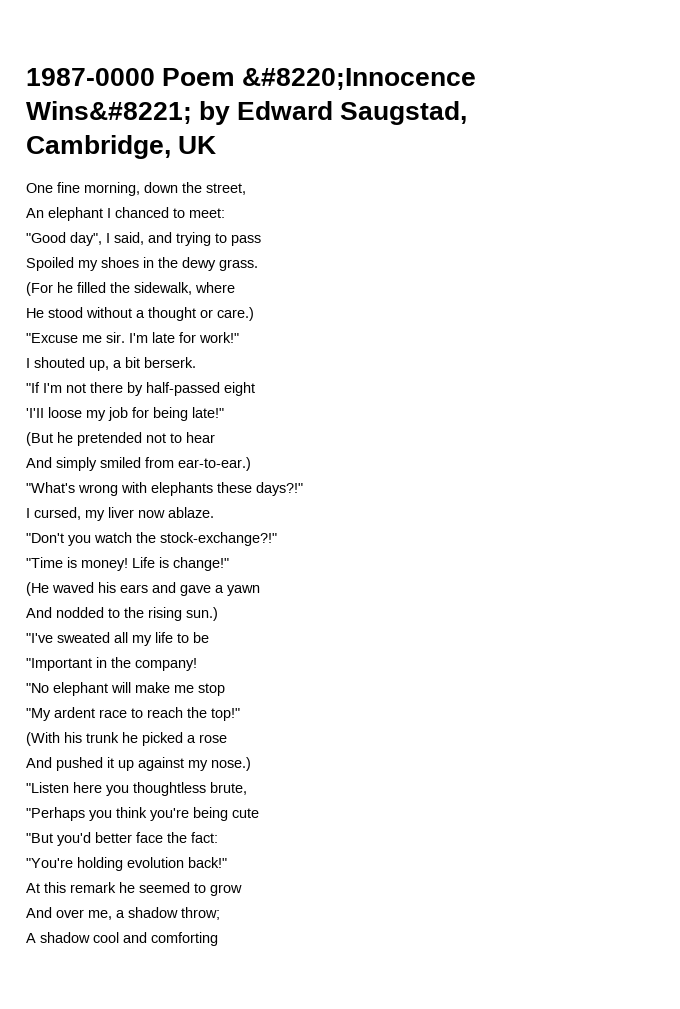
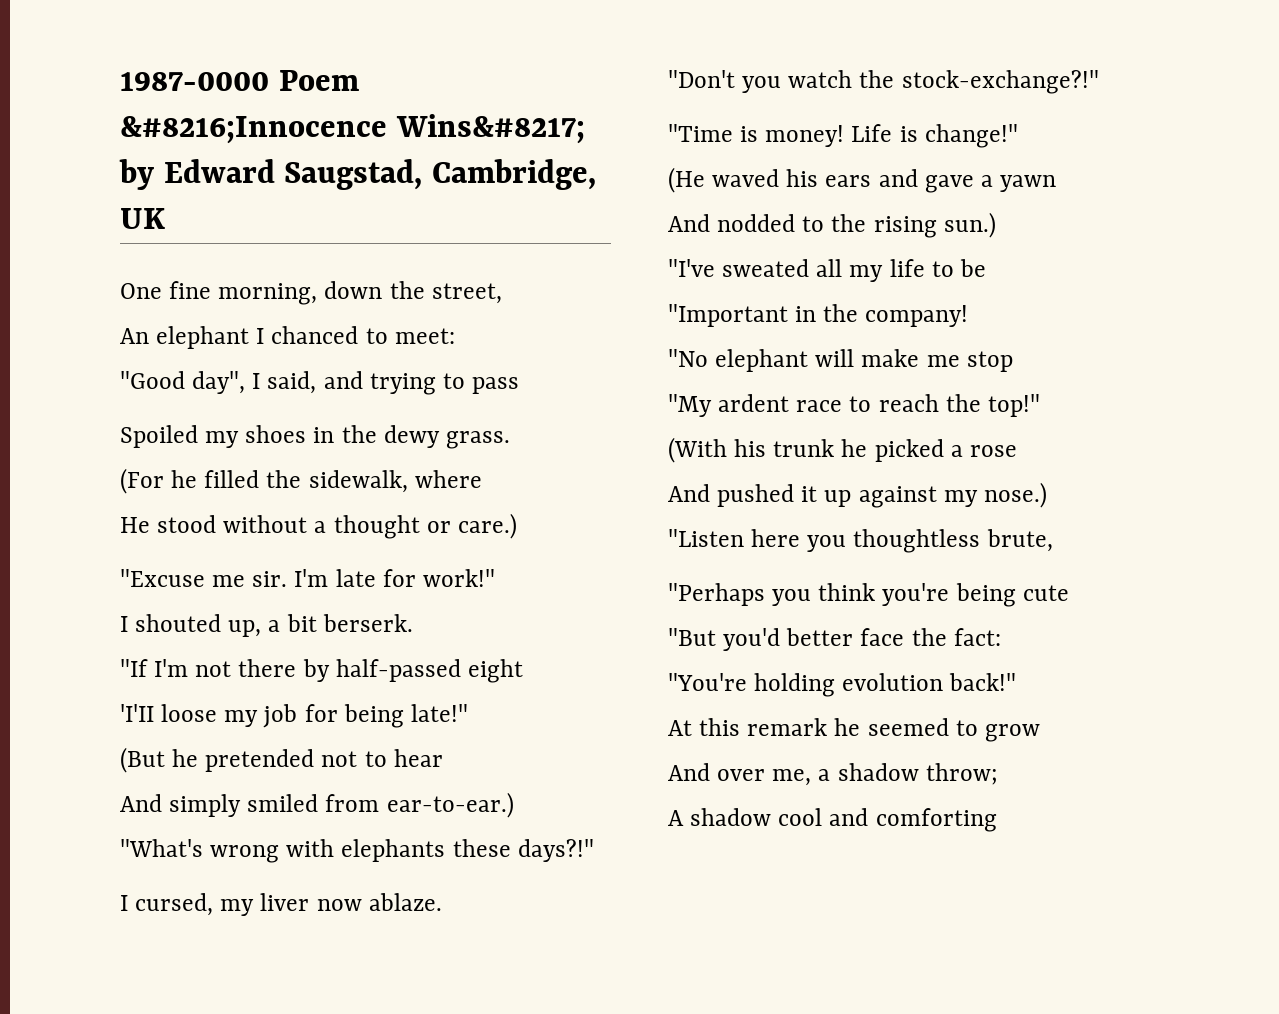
- 1987-0000 Poem &#8220;Innocence Wins&#8221; by Edward Saugstad, Cambridge, UK
+ 1987-0000 Poem &#8216;Innocence Wins&#8217; by Edward Saugstad, Cambridge, UK

